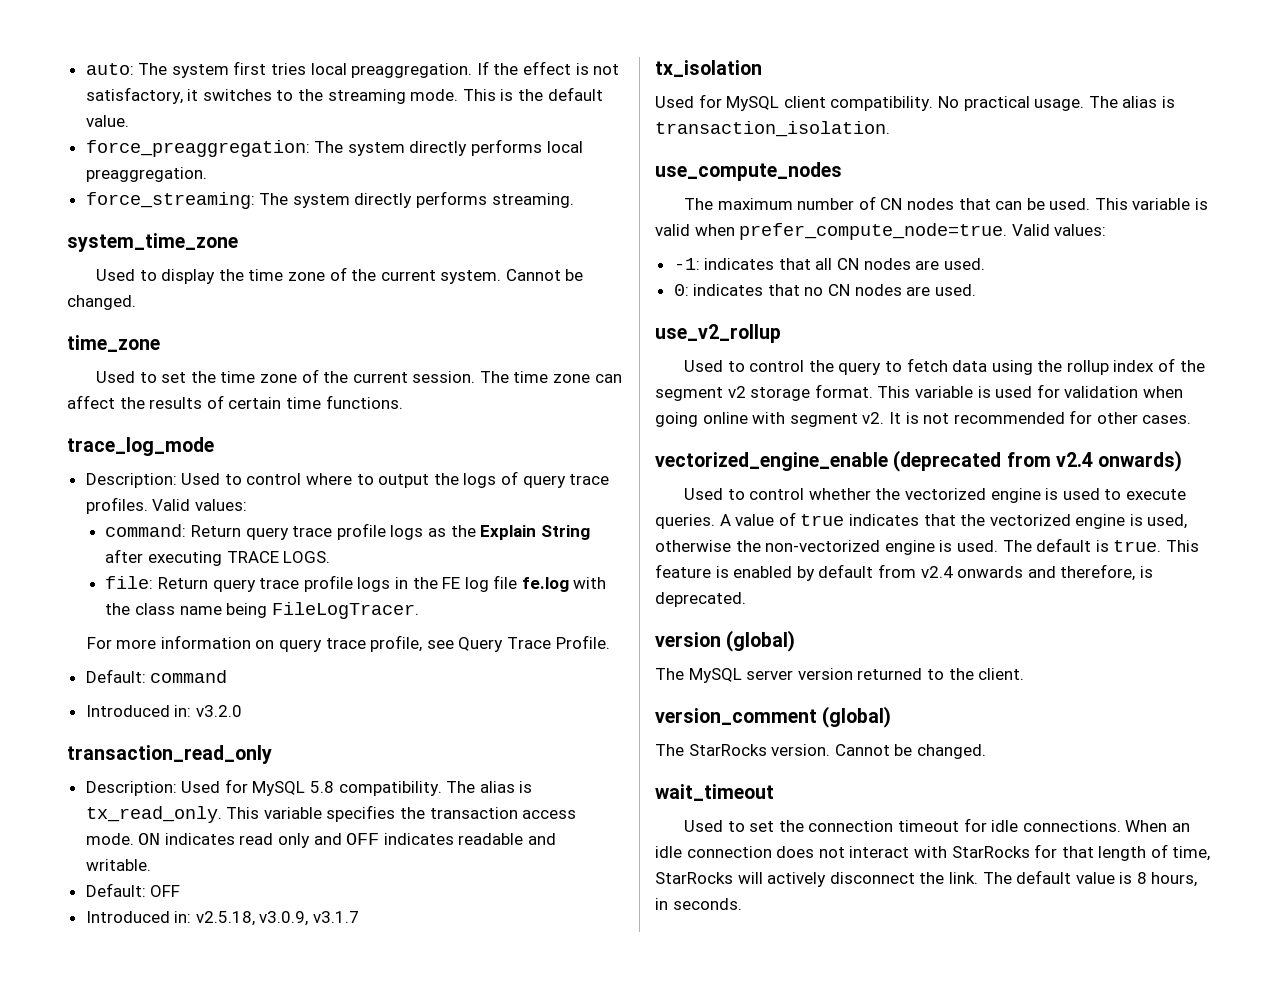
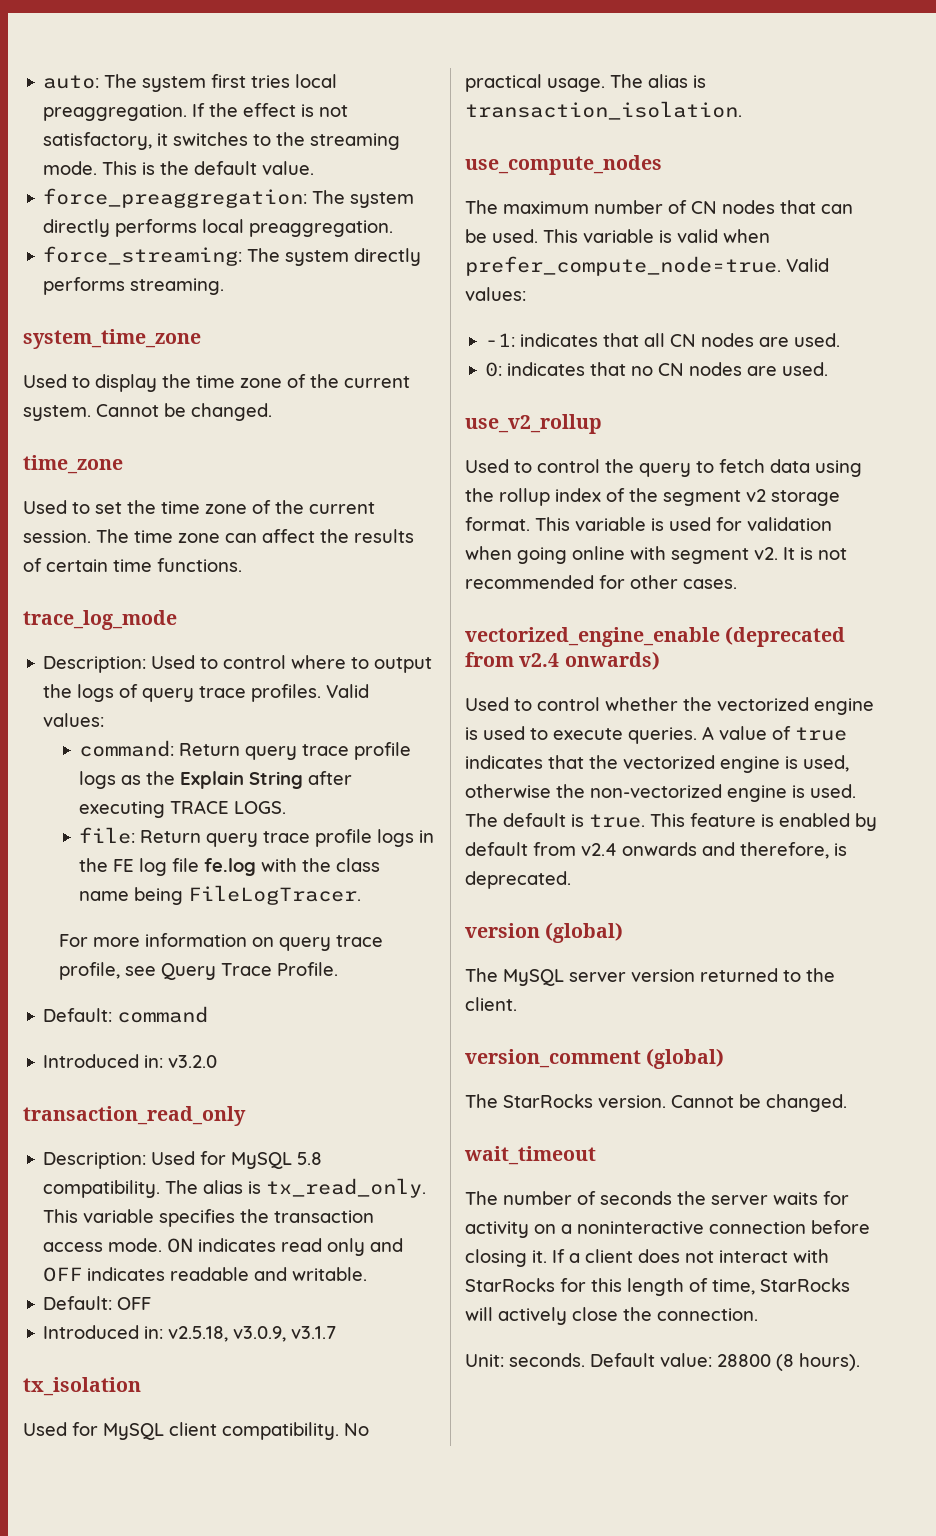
- Used to set the connection timeout for idle connections. When an idle connection does not interact with StarRocks for that length of time, StarRocks will actively disconnect the link. The default value is 8 hours, in seconds.
+ The number of seconds the server waits for activity on a noninteractive connection before closing it. If a client does not interact with StarRocks for this length of time, StarRocks will actively close the connection.
+ Unit: seconds. Default value: 28800 (8 hours).

